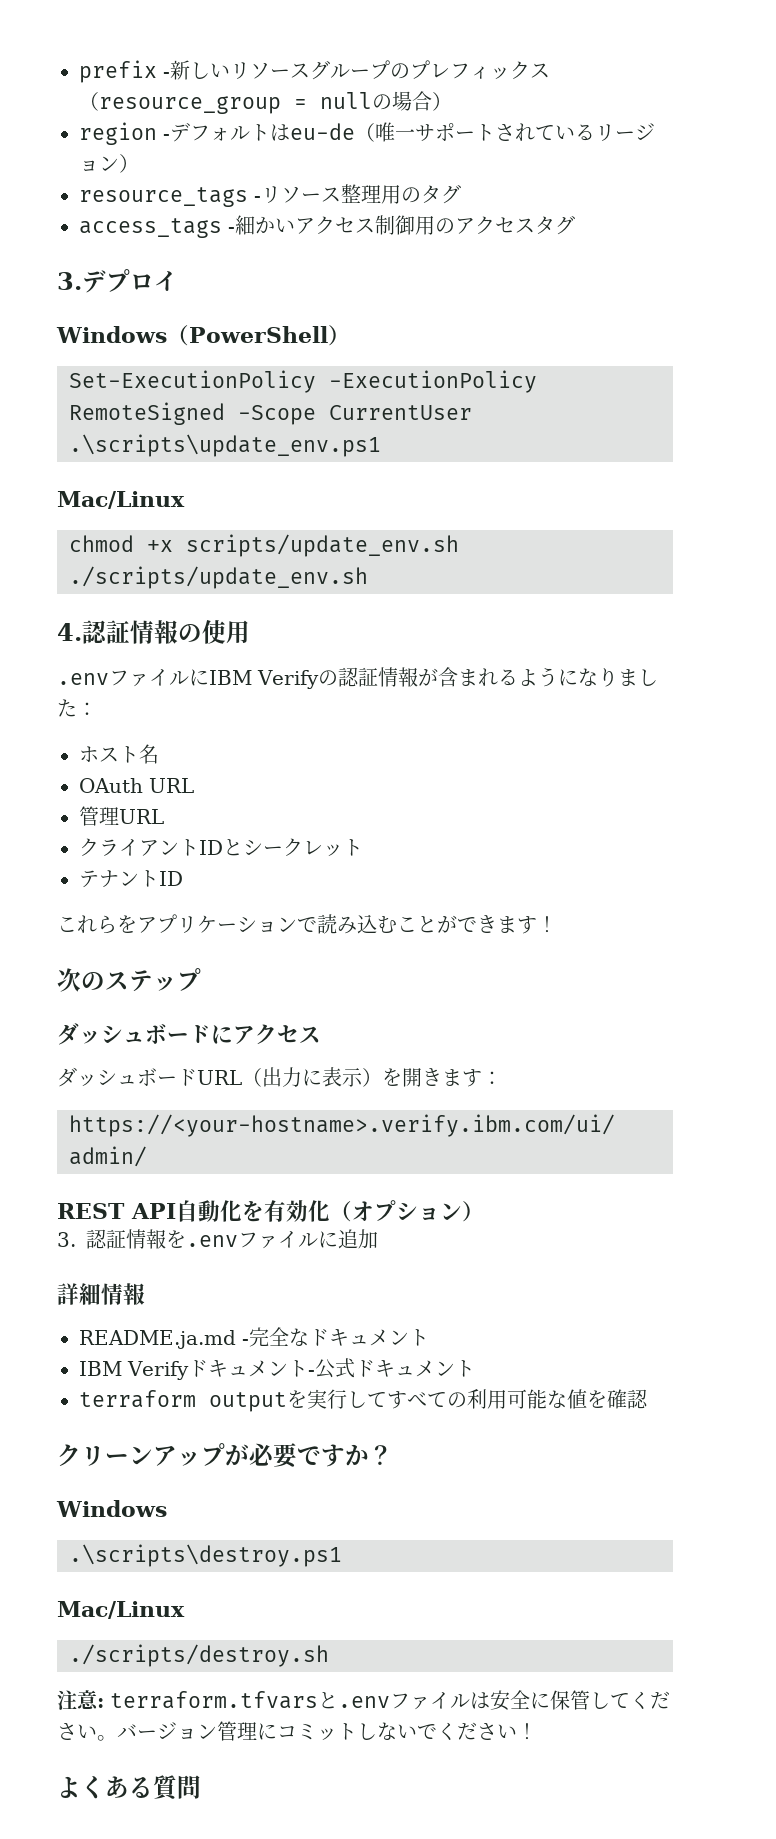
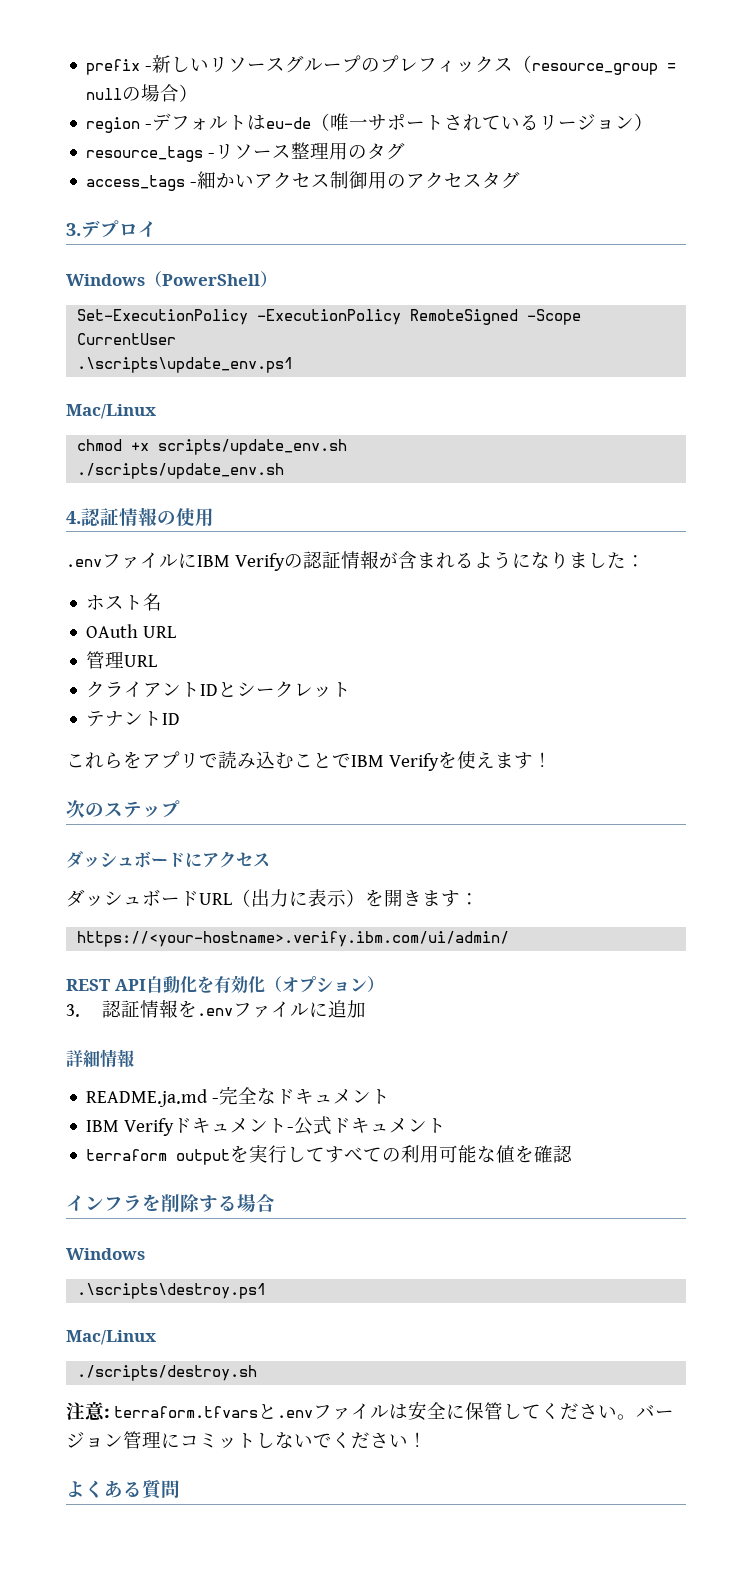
- これらをアプリケーションで読み込むことができます！
+ これらをアプリで読み込むことでIBM Verifyを使えます！
- クリーンアップが必要ですか？
+ インフラを削除する場合

